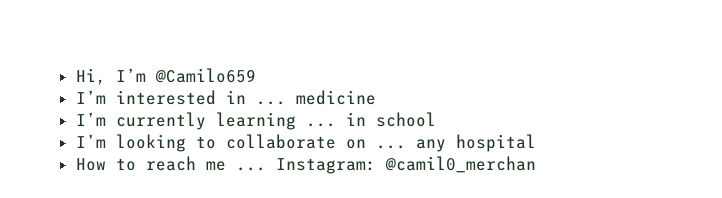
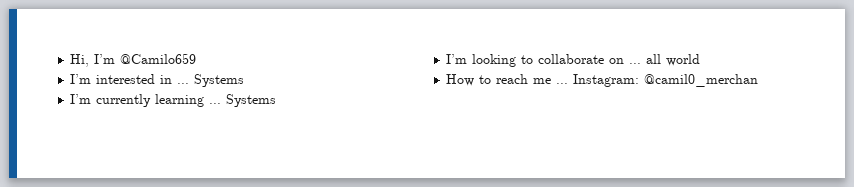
- I’m interested in ... medicine
+ I’m interested in ... Systems
- I’m currently learning ... in school
+ I’m currently learning ... Systems
- I’m looking to collaborate on ... any hospital
+ I’m looking to collaborate on ... all world

